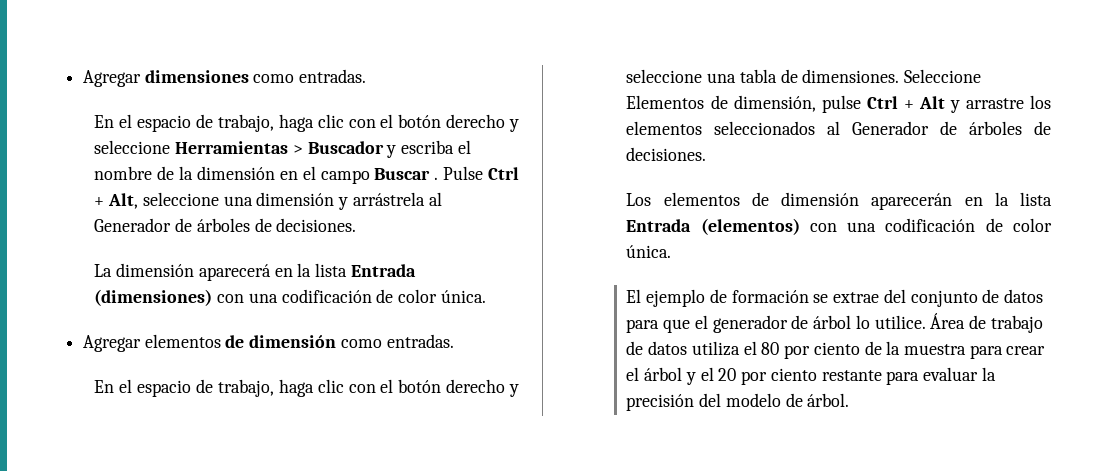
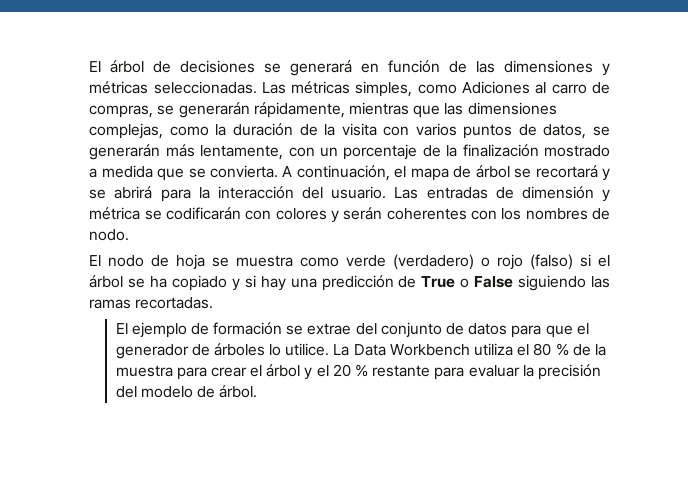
- Agregar dimensiones como entradas.
- En el espacio de trabajo, haga clic con el botón derecho y seleccione Herramientas > Buscador y escriba el nombre de la dimensión en el campo Buscar . Pulse Ctrl + Alt, seleccione una dimensión y arrástrela al Generador de árboles de decisiones.
- La dimensión aparecerá en la lista Entrada (dimensiones) con una codificación de color única.
- Agregar elementos de dimensión como entradas.
- En el espacio de trabajo, haga clic con el botón derecho y seleccione una tabla de dimensiones. Seleccione Elementos de dimensión, pulse Ctrl + Alt y arrastre los elementos seleccionados al Generador de árboles de decisiones.
- Los elementos de dimensión aparecerán en la lista Entrada (elementos) con una codificación de color única.
+ El árbol de decisiones se generará en función de las dimensiones y métricas seleccionadas. Las métricas simples, como Adiciones al carro de compras, se generarán rápidamente, mientras que las dimensiones complejas, como la duración de la visita con varios puntos de datos, se generarán más lentamente, con un porcentaje de la finalización mostrado a medida que se convierta. A continuación, el mapa de árbol se recortará y se abrirá para la interacción del usuario. Las entradas de dimensión y métrica se codificarán con colores y serán coherentes con los nombres de nodo.
+ El nodo de hoja se muestra como verde (verdadero) o rojo (falso) si el árbol se ha copiado y si hay una predicción de True o False siguiendo las ramas recortadas.
- El ejemplo de formación se extrae del conjunto de datos para que el generador de árbol lo utilice.
+ El ejemplo de formación se extrae del conjunto de datos para que el generador de árboles lo utilice.
- Área de trabajo de datos utiliza el 80 por ciento de la muestra para crear el árbol y el 20 por ciento restante para evaluar la precisión del modelo de árbol.
+ La Data Workbench utiliza el 80 % de la muestra para crear el árbol y el 20 % restante para evaluar la precisión del modelo de árbol.

